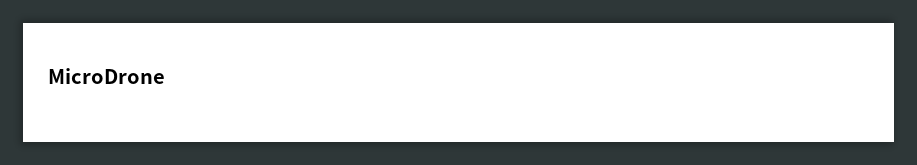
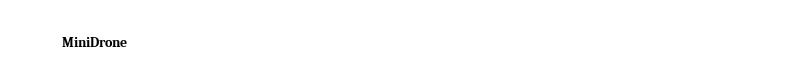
- MicroDrone
+ MiniDrone

